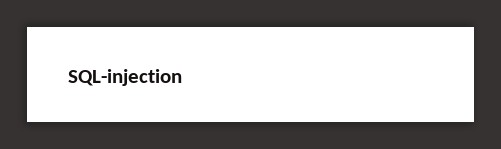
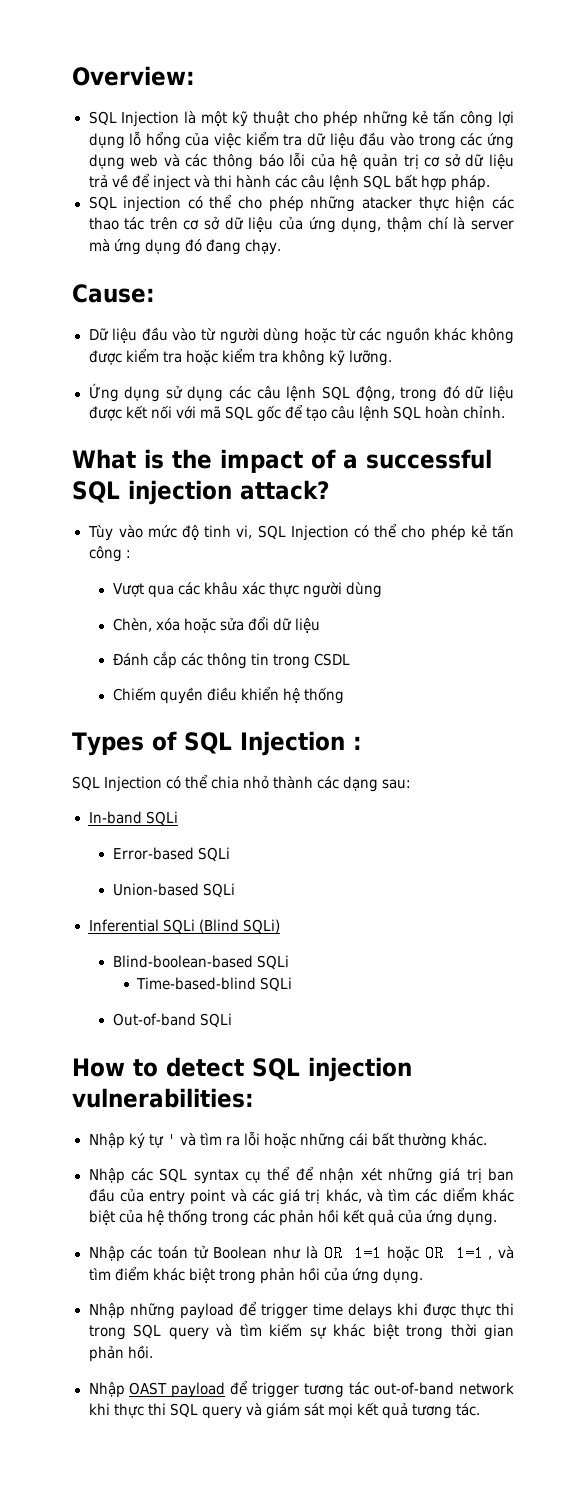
- SQL-injection
+ Overview:
+ SQL Injection là một kỹ thuật cho phép những kẻ tấn công lợi dụng lỗ hổng của việc kiểm tra dữ liệu đầu vào trong các ứng dụng web và các thông báo lỗi của hệ quản trị cơ sở dữ liệu trả về để inject và thi hành các câu lệnh SQL bất hợp pháp.
+ SQL injection có thể cho phép những atacker thực hiện các thao tác trên cơ sở dữ liệu của ứng dụng, thậm chí là server mà ứng dụng đó đang chạy.
+ Cause:
+ Dữ liệu đầu vào từ người dùng hoặc từ các nguồn khác không được kiểm tra hoặc kiểm tra không kỹ lưỡng.
+ Ứng dụng sử dụng các câu lệnh SQL động, trong đó dữ liệu được kết nối với mã SQL gốc để tạo câu lệnh SQL hoàn chỉnh.
+ What is the impact of a successful SQL injection attack?
+ Tùy vào mức độ tinh vi, SQL Injection có thể cho phép kẻ tấn công :
+ Vượt qua các khâu xác thực người dùng
+ Chèn, xóa hoặc sửa đổi dữ liệu
+ Đánh cắp các thông tin trong CSDL
+ Chiếm quyền điều khiển hệ thống
+ Types of SQL Injection :
+ SQL Injection có thể chia nhỏ thành các dạng sau:
+ In-band SQLi
+ Error-based SQLi
+ Union-based SQLi
+ Inferential SQLi (Blind SQLi)
+ Blind-boolean-based SQLi
+ Time-based-blind SQLi
+ Out-of-band SQLi
+ How to detect SQL injection vulnerabilities:
+ Nhập ký tự ' và tìm ra lỗi hoặc những cái bất thường khác.
+ Nhập các SQL syntax cụ thể để nhận xét những giá trị ban đầu của entry point và các giá trị khác, và tìm các diểm khác biệt của hệ thống trong các phản hồi kết quả của ứng dụng.
+ Nhập các toán tử Boolean như là OR 1=1 hoặc OR 1=1 , và tìm điểm khác biệt trong phản hồi của ứng dụng.
+ Nhập những payload để trigger time delays khi được thực thi trong SQL query và tìm kiếm sự khác biệt trong thời gian phản hồi.
+ Nhập OAST payload để trigger tương tác out-of-band network khi thực thi SQL query và giám sát mọi kết quả tương tác.

